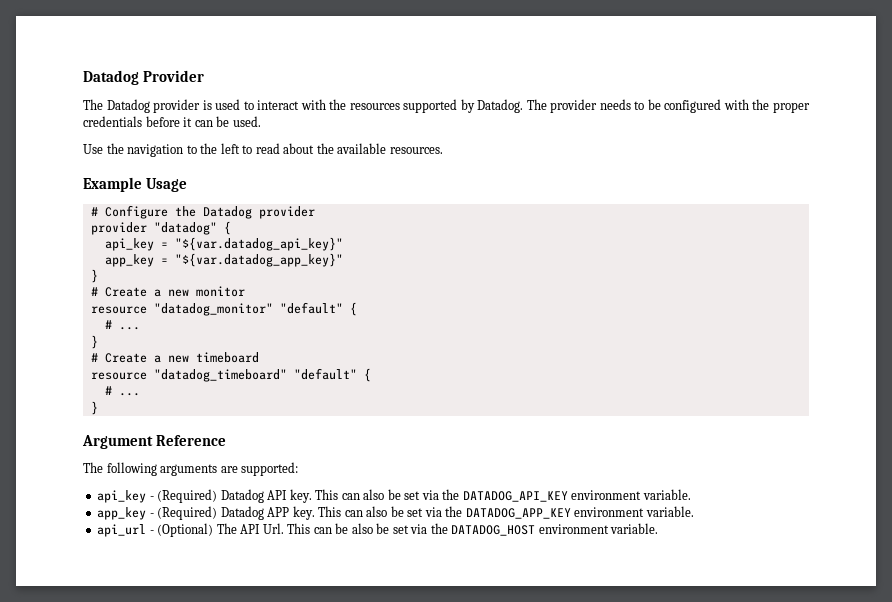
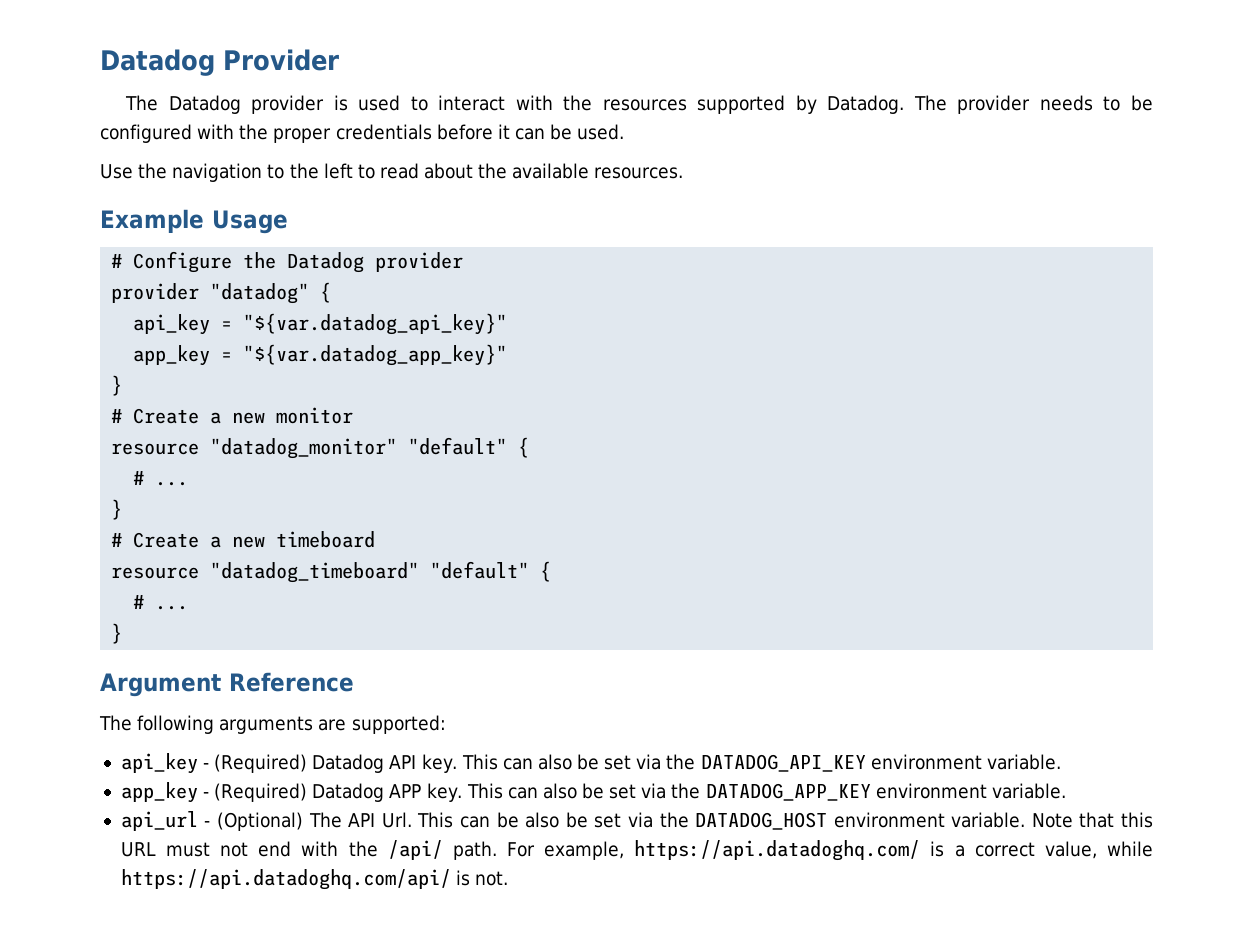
+ Note that this URL must not end with the /api/ path. For example, https://api.datadoghq.com/ is a correct value, while https://api.datadoghq.com/api/ is not.

